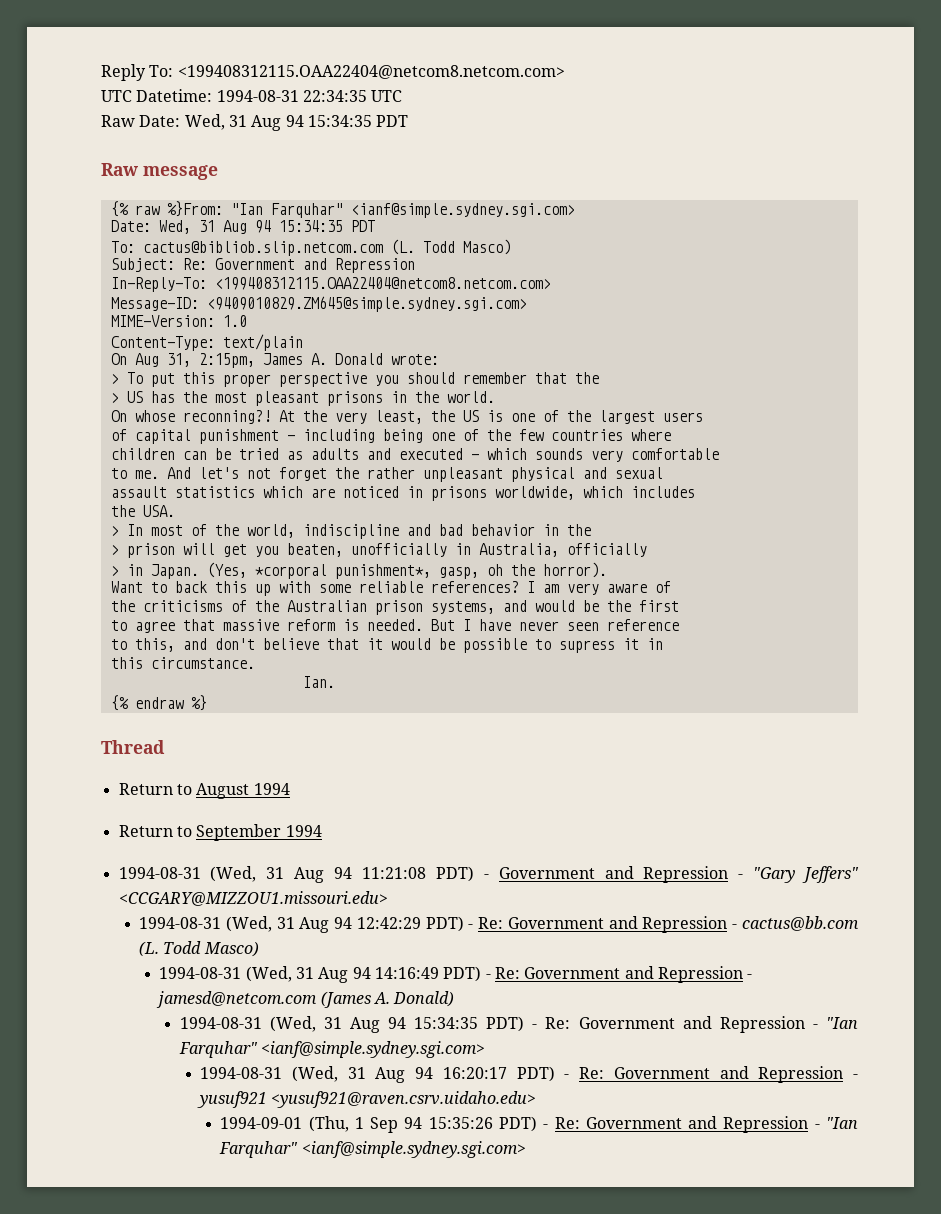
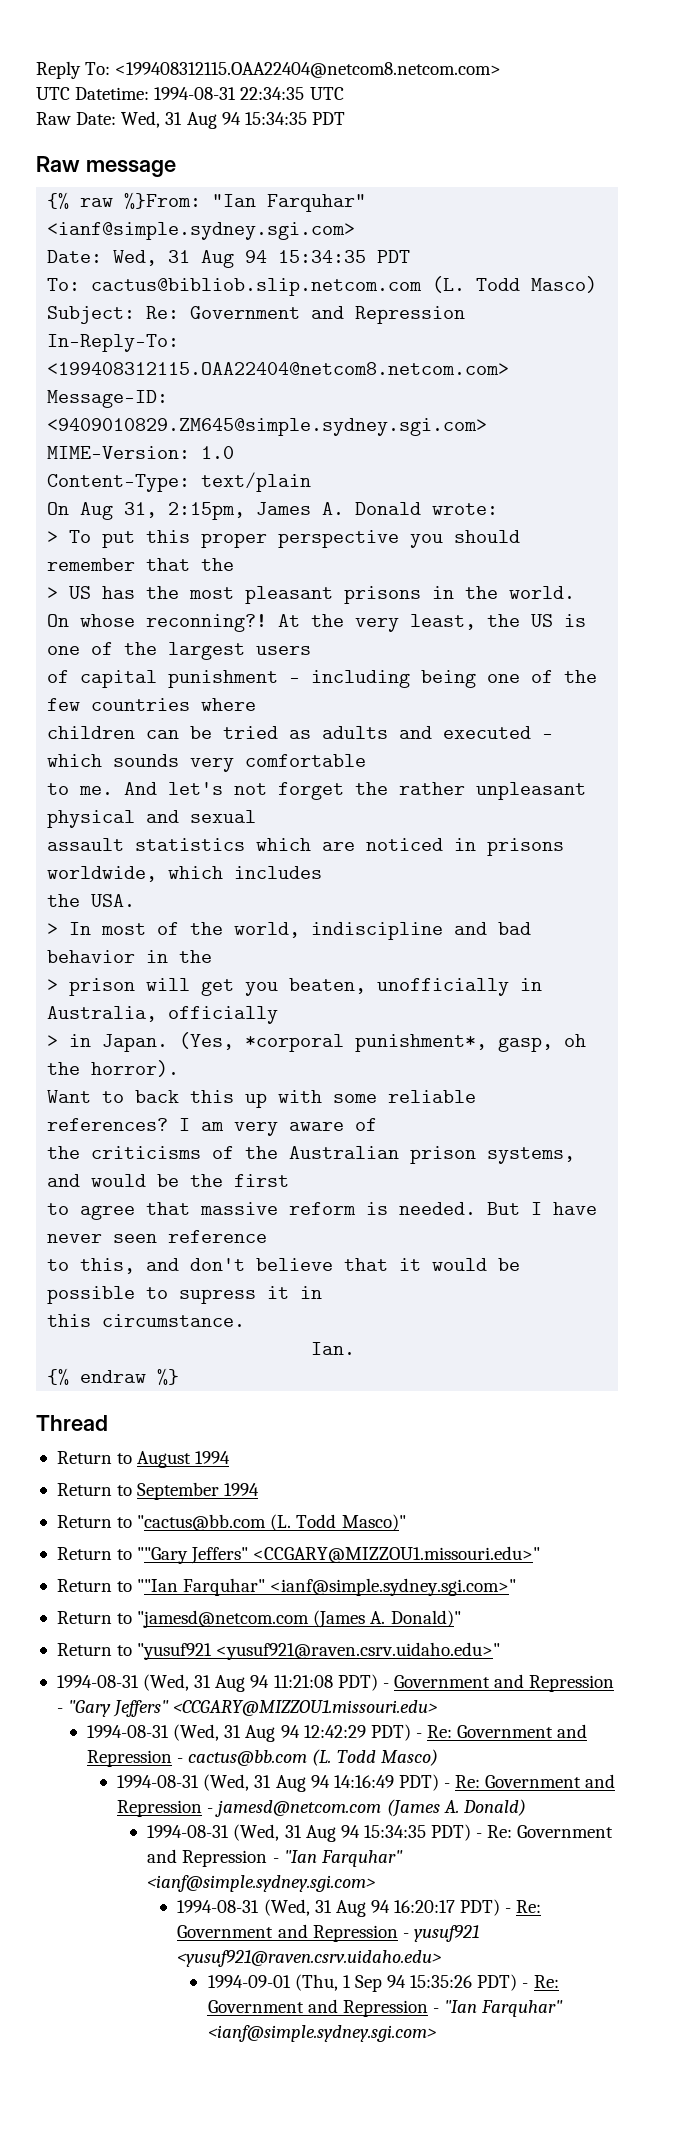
+ Return to "cactus@bb.com (L. Todd Masco)"
+ Return to ""Gary Jeffers" <CCGARY@MIZZOU1.missouri.edu>"
+ Return to ""Ian Farquhar" <ianf@simple.sydney.sgi.com>"
+ Return to "jamesd@netcom.com (James A. Donald)"
+ Return to "yusuf921 <yusuf921@raven.csrv.uidaho.edu>"

